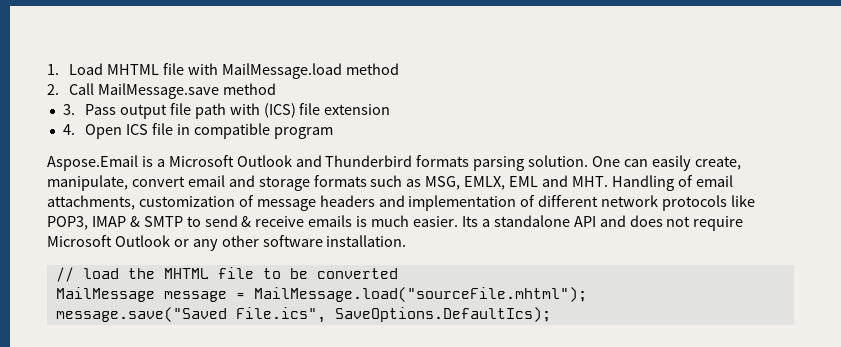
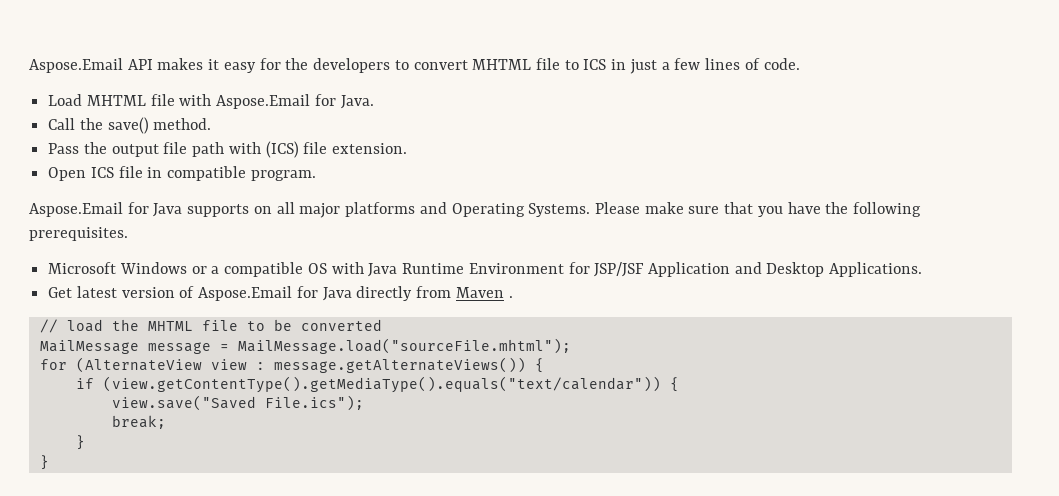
- 1. Load MHTML file with MailMessage.load method
- 2. Call MailMessage.save method
- 3. Pass output file path with (ICS) file extension
- 4. Open ICS file in compatible program
- Aspose.Email is a Microsoft Outlook and Thunderbird formats parsing solution. One can easily create, manipulate, convert email and storage formats such as MSG, EMLX, EML and MHT. Handling of email attachments, customization of message headers and implementation of different network protocols like POP3, IMAP & SMTP to send & receive emails is much easier. Its a standalone API and does not require Microsoft Outlook or any other software installation.
+ Aspose.Email API makes it easy for the developers to convert MHTML file to ICS in just a few lines of code.
+ Load MHTML file with Aspose.Email for Java.
+ Call the save() method.
+ Pass the output file path with (ICS) file extension.
+ Open ICS file in compatible program.
+ Aspose.Email for Java supports on all major platforms and Operating Systems. Please make sure that you have the following prerequisites.
+ Microsoft Windows or a compatible OS with Java Runtime Environment for JSP/JSF Application and Desktop Applications.
+ Get latest version of Aspose.Email for Java directly from Maven .
- message.save("Saved File.ics", SaveOptions.DefaultIcs);
+ for (AlternateView view : message.getAlternateViews()) {
+ if (view.getContentType().getMediaType().equals("text/calendar")) {
+ view.save("Saved File.ics");
+ break;
+ }
+ }

